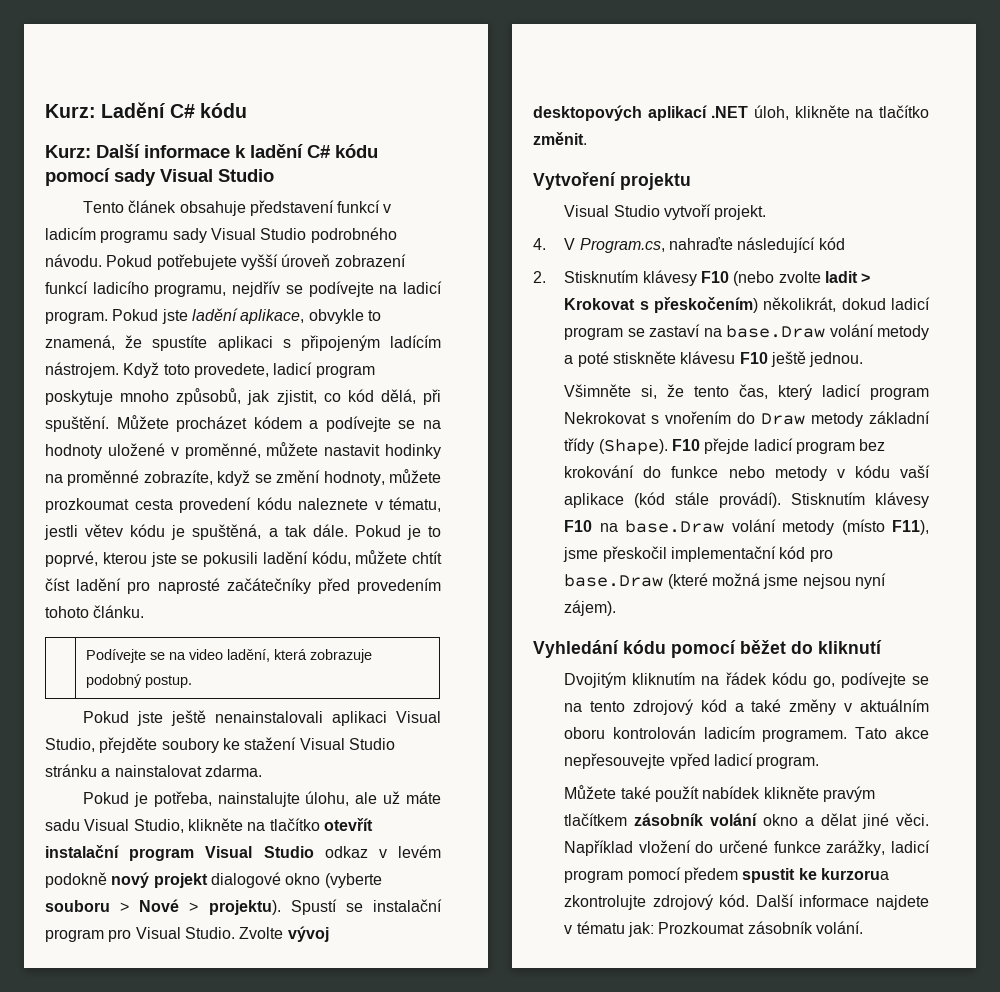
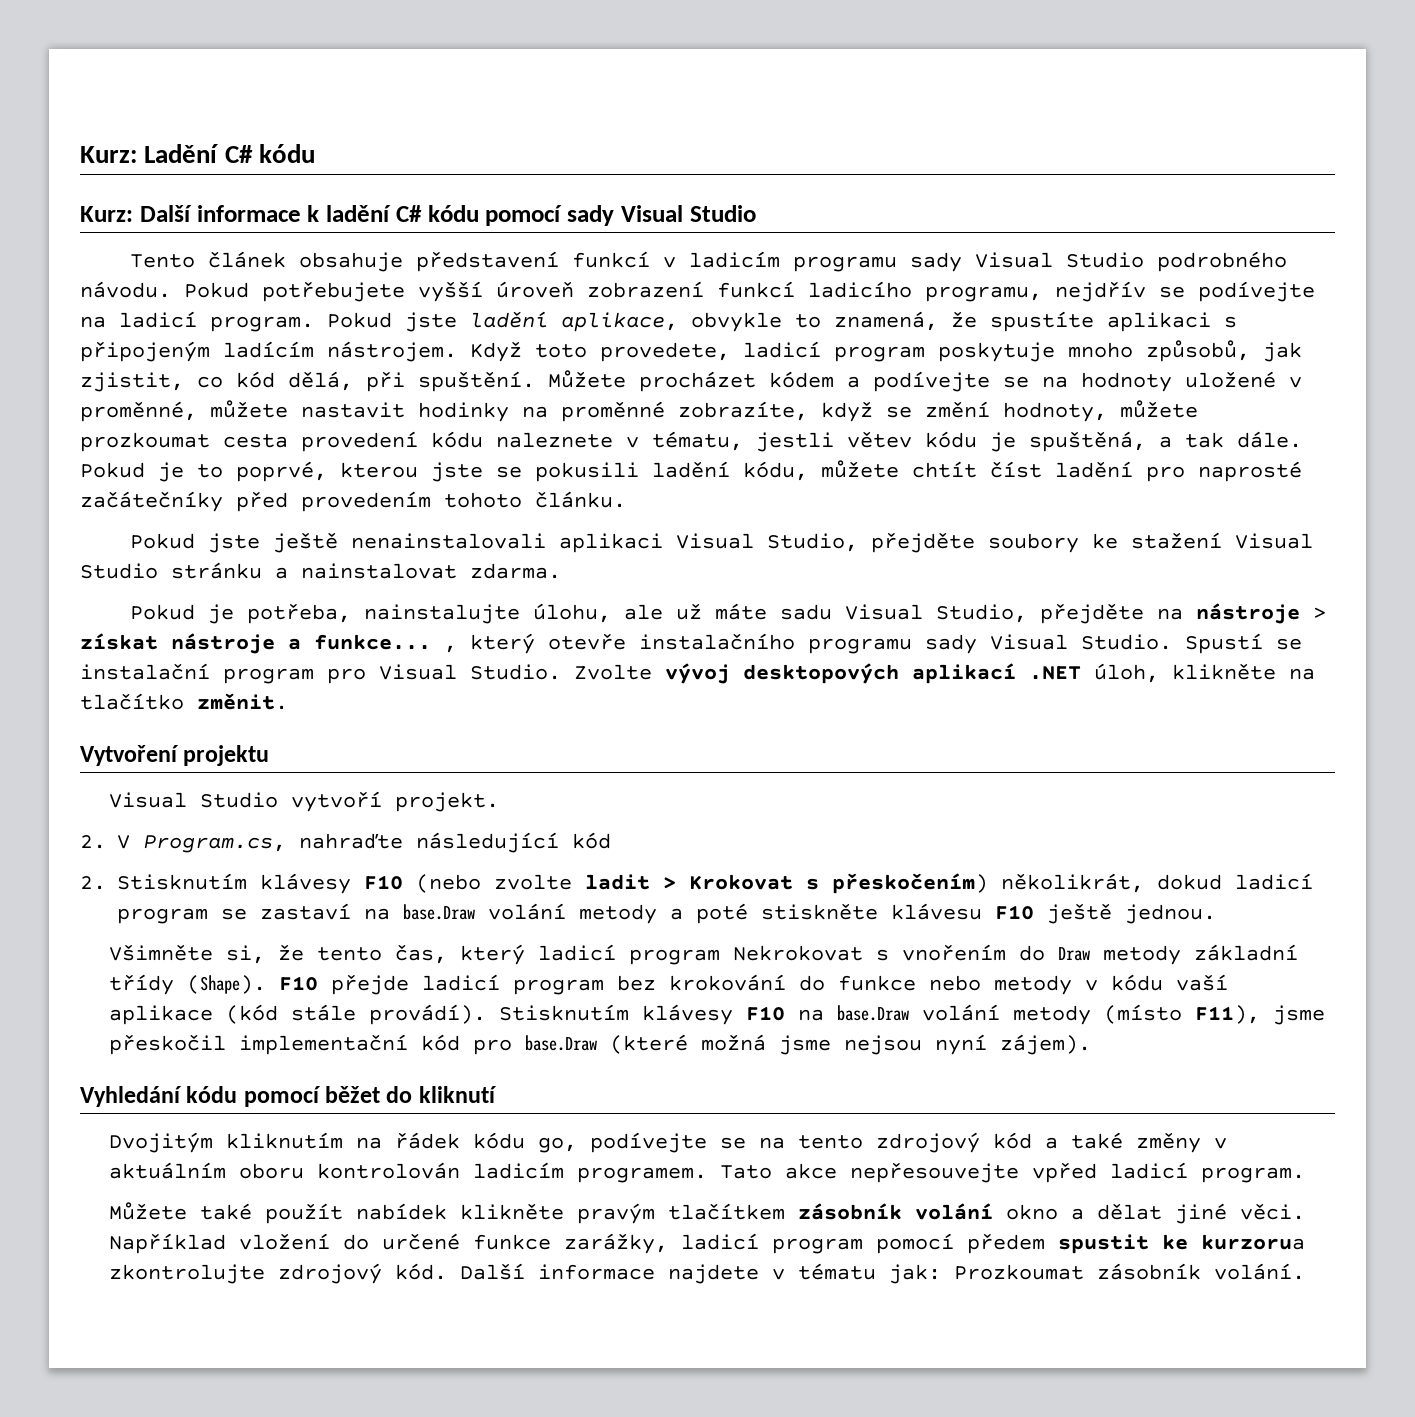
- | Podívejte se na video ladění, která zobrazuje podobný postup.
- Pokud je potřeba, nainstalujte úlohu, ale už máte sadu Visual Studio, klikněte na tlačítko otevřít instalační program Visual Studio odkaz v levém podokně nový projekt dialogové okno (vyberte souboru > Nové > projektu).
+ Pokud je potřeba, nainstalujte úlohu, ale už máte sadu Visual Studio, přejděte na nástroje > získat nástroje a funkce... , který otevře instalačního programu sady Visual Studio.
- 4. V Program.cs, nahraďte následující kód
+ 2. V Program.cs, nahraďte následující kód

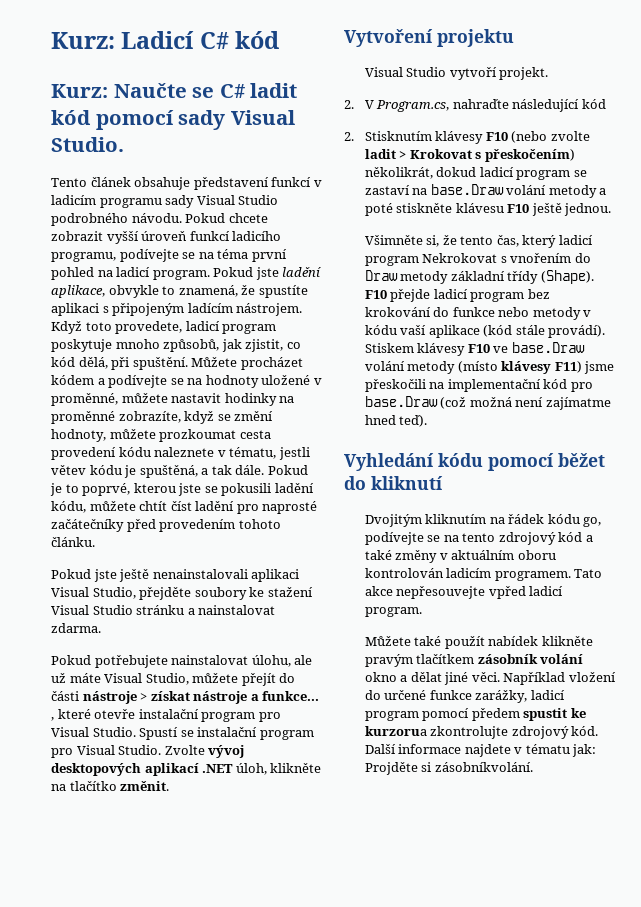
- Kurz: Ladění C# kódu
- Kurz: Další informace k ladění C# kódu pomocí sady Visual Studio
+ Kurz: Ladicí C# kód
+ Kurz: Naučte se C# ladit kód pomocí sady Visual Studio.
- Pokud potřebujete vyšší úroveň zobrazení funkcí ladicího programu, nejdřív se podívejte na ladicí program.
+ Pokud chcete zobrazit vyšší úroveň funkcí ladicího programu, podívejte se na téma první pohled na ladicí program.
- Pokud je potřeba, nainstalujte úlohu, ale už máte sadu Visual Studio, přejděte na nástroje > získat nástroje a funkce... , který otevře instalačního programu sady Visual Studio.
+ Pokud potřebujete nainstalovat úlohu, ale už máte Visual Studio, můžete přejít do části nástroje > získat nástroje a funkce... , které otevře instalační program pro Visual Studio.
- Stisknutím klávesy F10 na base.Draw volání metody (místo F11), jsme přeskočil implementační kód pro base.Draw (které možná jsme nejsou nyní zájem).
+ Stiskem klávesy F10 ve base.Draw volání metody (místo klávesy F11) jsme přeskočili na implementační kód pro base.Draw (což možná není zajímatme hned teď).
- Další informace najdete v tématu jak: Prozkoumat zásobník volání.
+ Další informace najdete v tématu jak: Projděte si zásobníkvolání.

